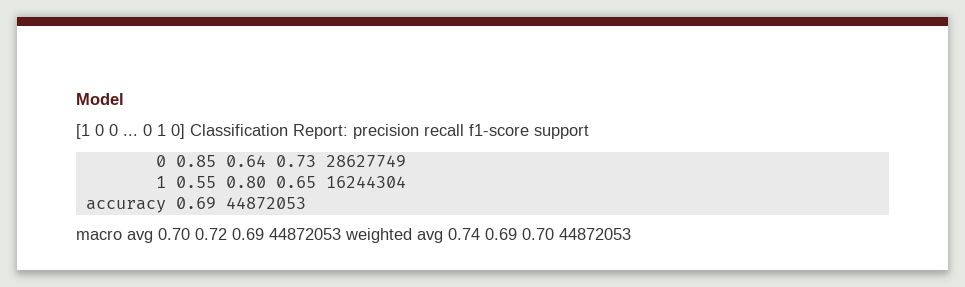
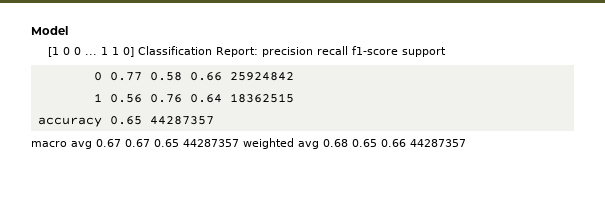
- 0 1 0] Classification Report: precision recall f1-score support
+ 1 1 0] Classification Report: precision recall f1-score support
- 0 0.85 0.64 0.73 28627749
- 1 0.55 0.80 0.65 16244304
+ 0 0.77 0.58 0.66 25924842
+ 1 0.56 0.76 0.64 18362515
- accuracy 0.69 44872053
+ accuracy 0.65 44287357
- macro avg 0.70 0.72 0.69 44872053 weighted avg 0.74 0.69 0.70 44872053
+ macro avg 0.67 0.67 0.65 44287357 weighted avg 0.68 0.65 0.66 44287357

